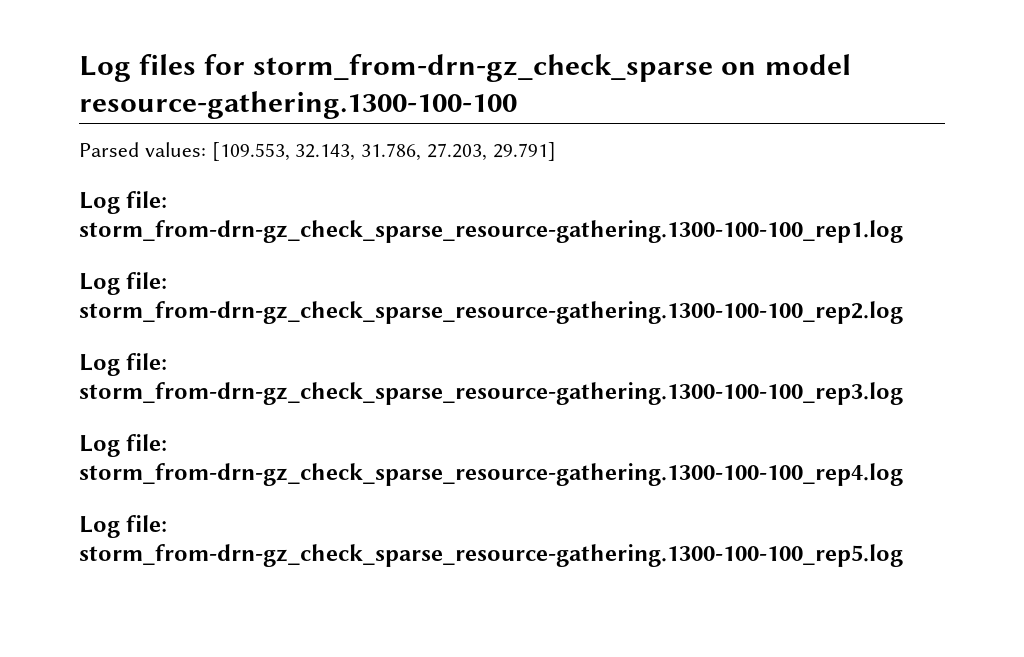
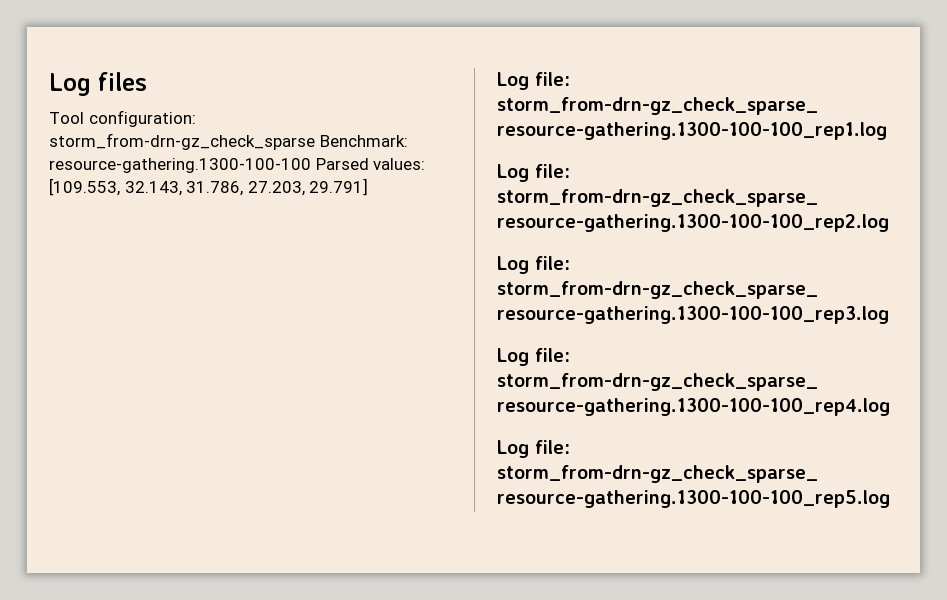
- Log files for storm_from-drn-gz_check_sparse on model resource-gathering.1300-100-100
- Parsed values: [109.553, 32.143, 31.786, 27.203, 29.791]
+ Log files
+ Tool configuration: storm_from-drn-gz_check_sparse Benchmark: resource-gathering.1300-100-100 Parsed values: [109.553, 32.143, 31.786, 27.203, 29.791]

